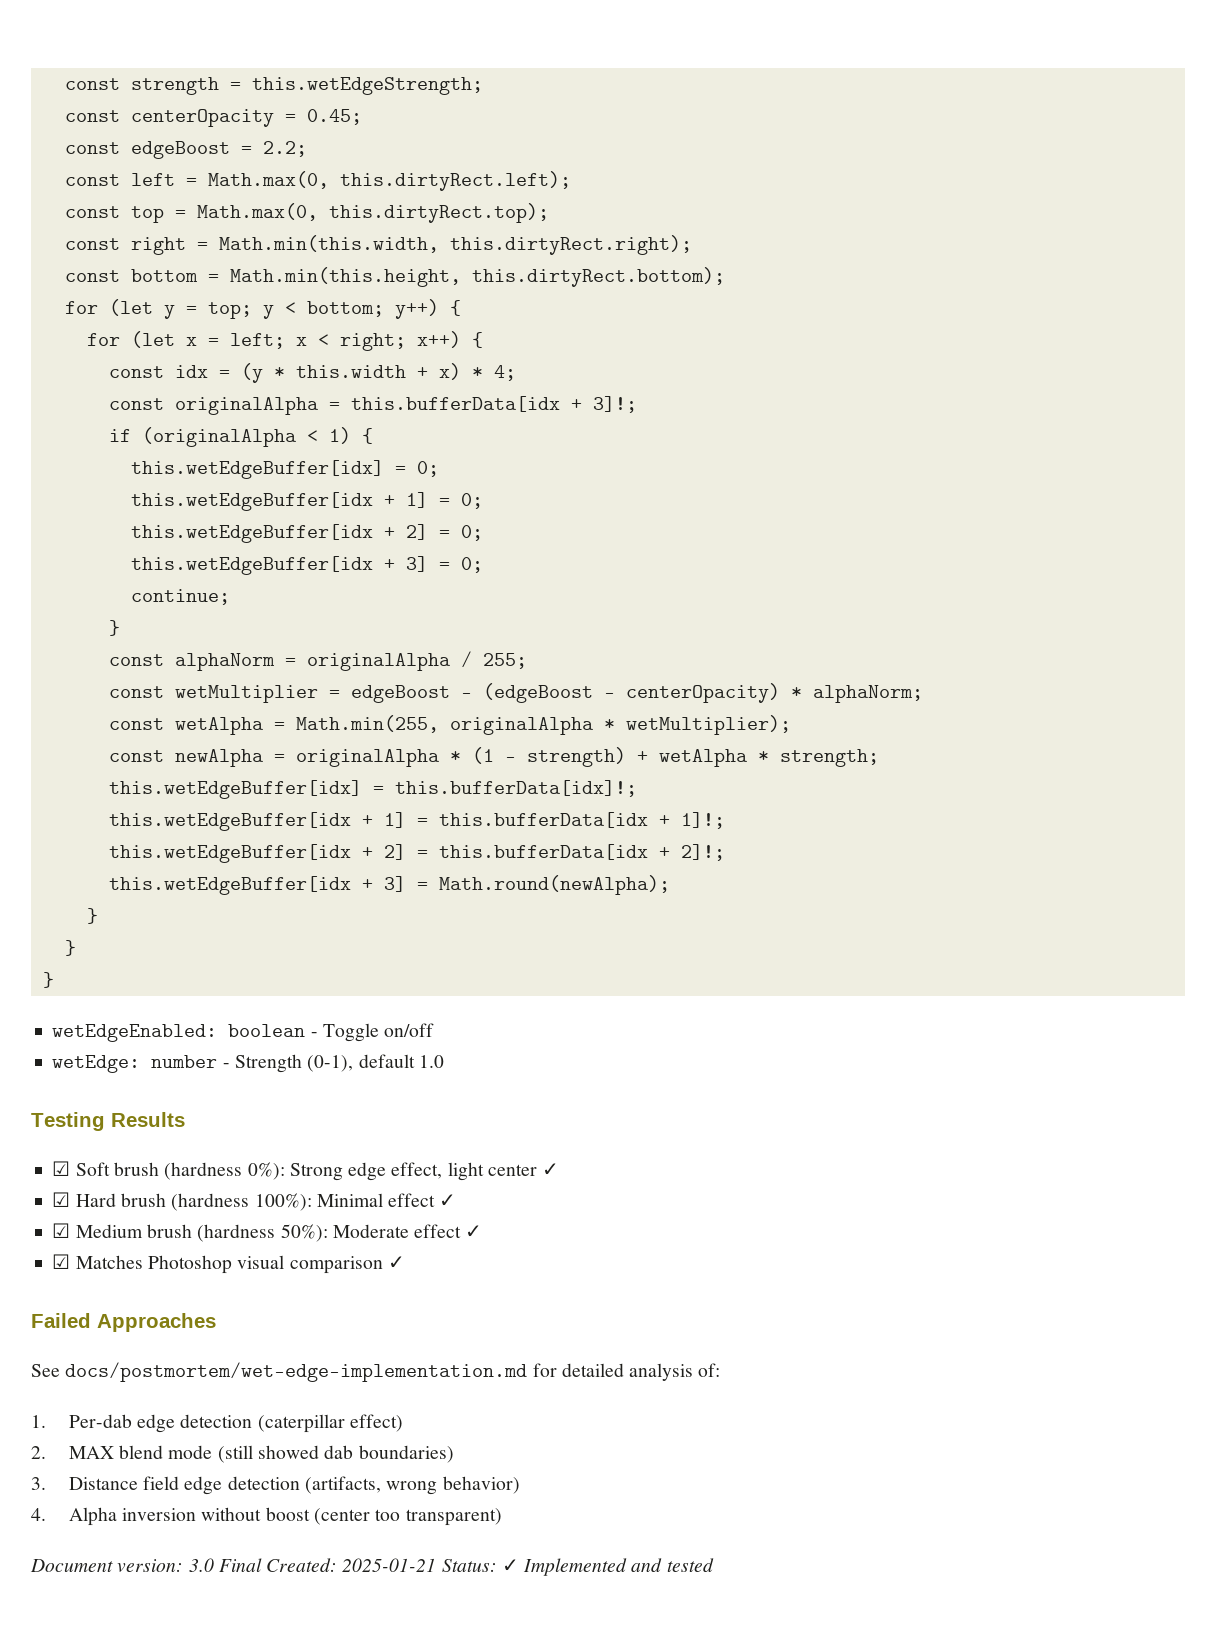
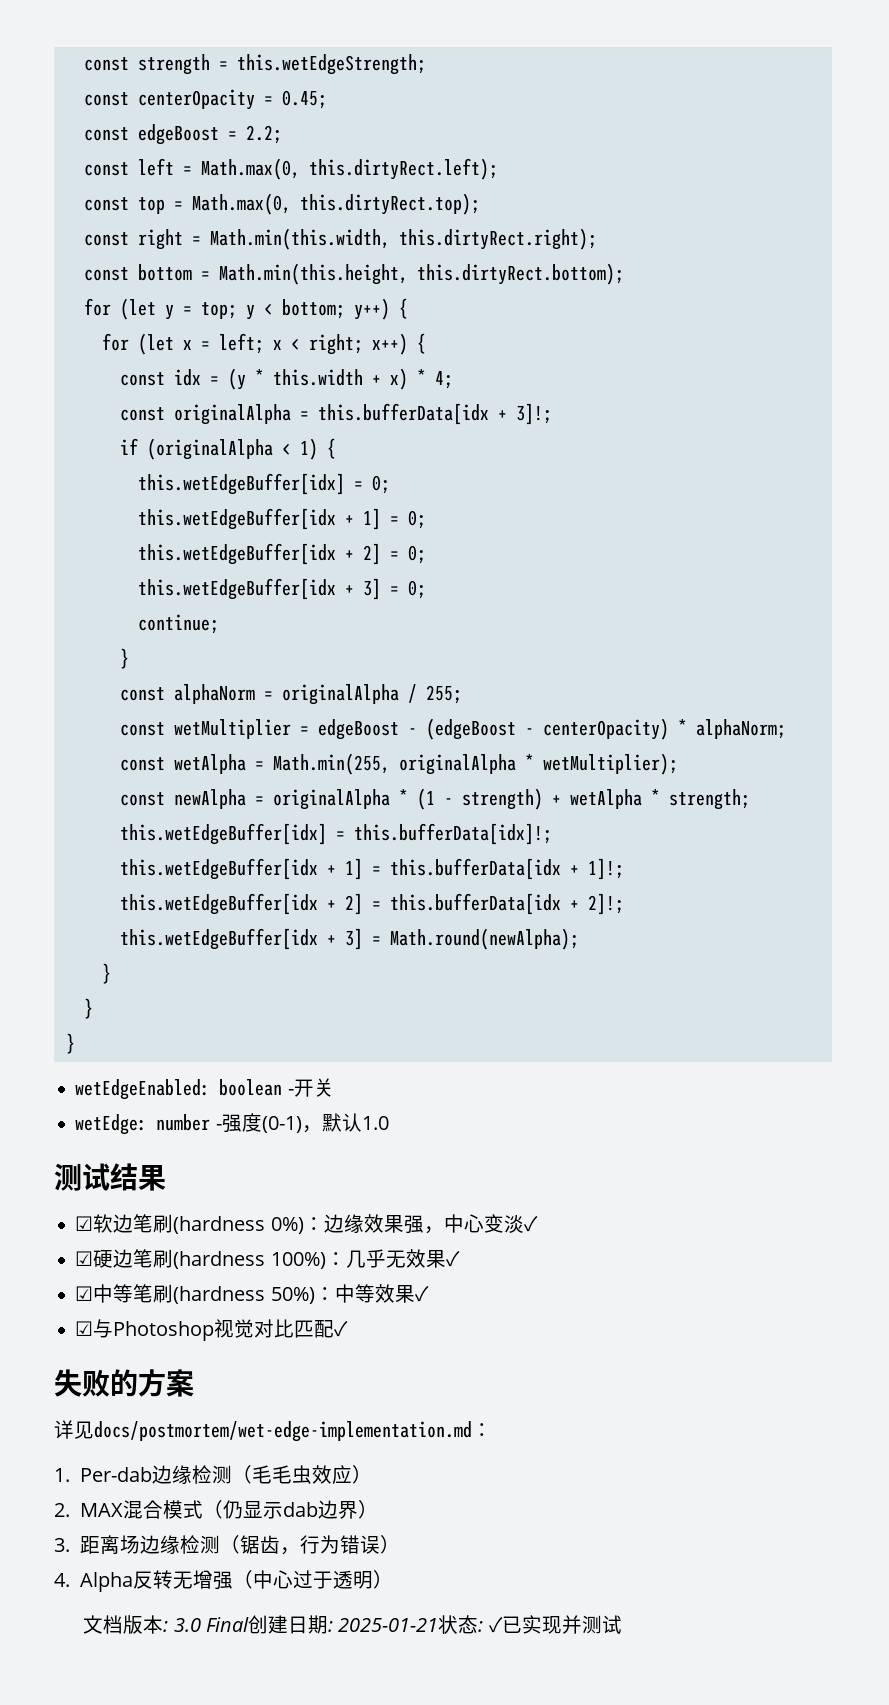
- wetEdgeEnabled: boolean - Toggle on/off
+ wetEdgeEnabled: boolean -开关
- wetEdge: number - Strength (0-1), default 1.0
+ wetEdge: number -强度(0-1)，默认1.0
- Testing Results
- ☑ Soft brush (hardness 0%): Strong edge effect, light center ✓
- ☑ Hard brush (hardness 100%): Minimal effect ✓
- ☑ Medium brush (hardness 50%): Moderate effect ✓
- ☑ Matches Photoshop visual comparison ✓
- Failed Approaches
- See docs/postmortem/wet-edge-implementation.md for detailed analysis of:
- 1. Per-dab edge detection (caterpillar effect)
- 2. MAX blend mode (still showed dab boundaries)
- 3. Distance field edge detection (artifacts, wrong behavior)
- 4. Alpha inversion without boost (center too transparent)
- Document version: 3.0 Final Created: 2025-01-21 Status: ✓ Implemented and tested
+ 测试结果
+ ☑软边笔刷(hardness 0%)：边缘效果强，中心变淡✓
+ ☑硬边笔刷(hardness 100%)：几乎无效果✓
+ ☑中等笔刷(hardness 50%)：中等效果✓
+ ☑与Photoshop视觉对比匹配✓
+ 失败的方案
+ 详见docs/postmortem/wet-edge-implementation.md：
+ 1. Per-dab边缘检测（毛毛虫效应）
+ 2. MAX混合模式（仍显示dab边界）
+ 3.距离场边缘检测（锯齿，行为错误）
+ 4. Alpha反转无增强（中心过于透明）
+ 文档版本: 3.0 Final创建日期: 2025-01-21状态: ✓已实现并测试

